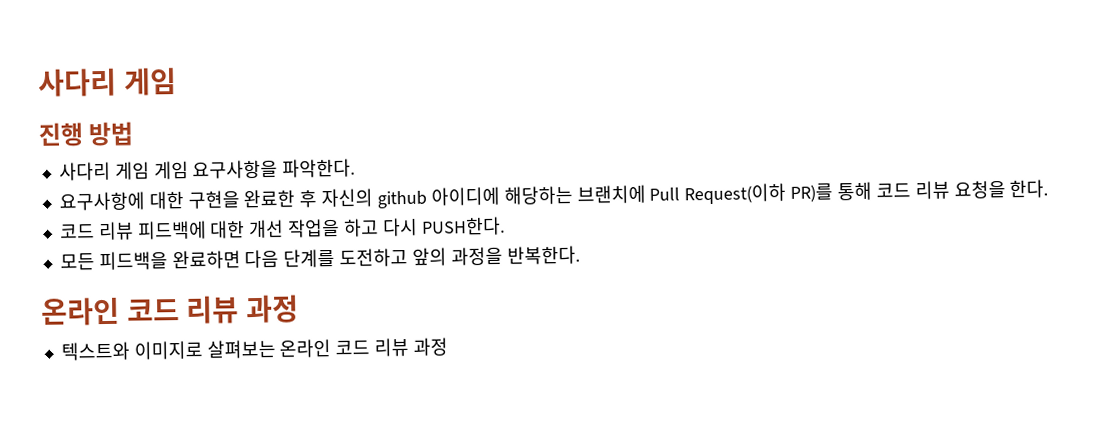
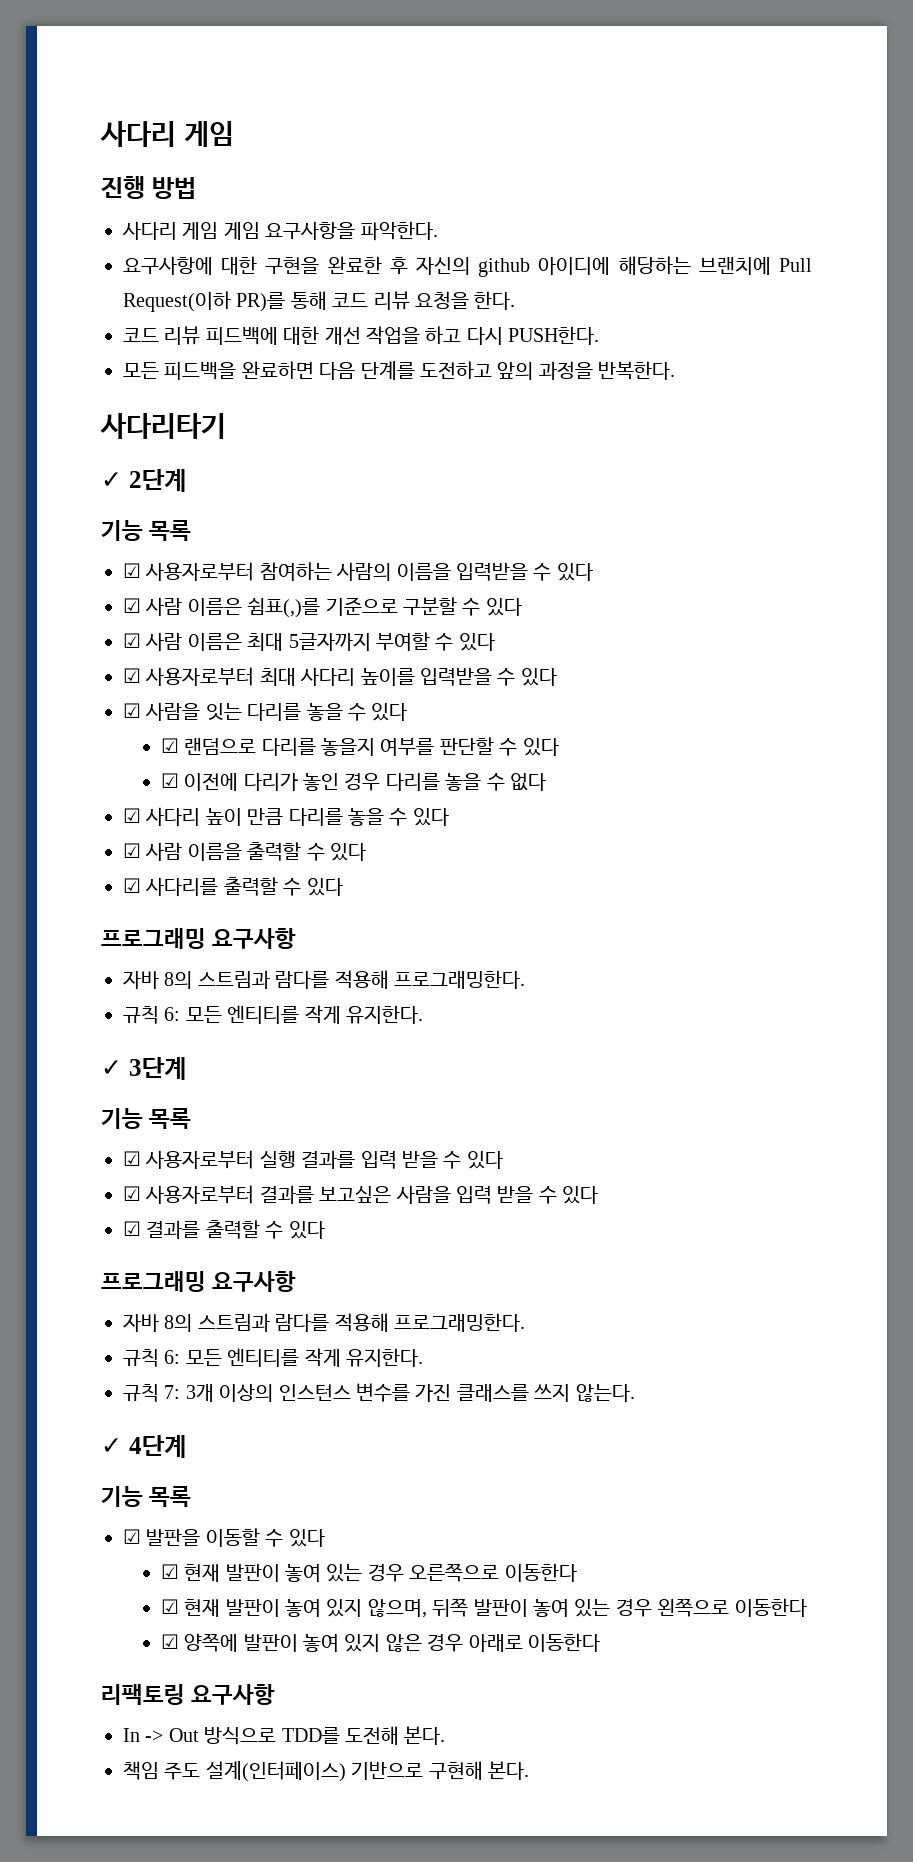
  모든 피드백을 완료하면 다음 단계를 도전하고 앞의 과정을 반복한다.
- 온라인 코드 리뷰 과정
- 텍스트와 이미지로 살펴보는 온라인 코드 리뷰 과정
+ 사다리타기
+ ✓ 2단계
+ 기능 목록
+ ☑ 사용자로부터 참여하는 사람의 이름을 입력받을 수 있다
+ ☑ 사람 이름은 쉼표(,)를 기준으로 구분할 수 있다
+ ☑ 사람 이름은 최대 5글자까지 부여할 수 있다
+ ☑ 사용자로부터 최대 사다리 높이를 입력받을 수 있다
+ ☑ 사람을 잇는 다리를 놓을 수 있다
+ ☑ 랜덤으로 다리를 놓을지 여부를 판단할 수 있다
+ ☑ 이전에 다리가 놓인 경우 다리를 놓을 수 없다
+ ☑ 사다리 높이 만큼 다리를 놓을 수 있다
+ ☑ 사람 이름을 출력할 수 있다
+ ☑ 사다리를 출력할 수 있다
+ 프로그래밍 요구사항
+ 자바 8의 스트림과 람다를 적용해 프로그래밍한다.
+ 규칙 6: 모든 엔티티를 작게 유지한다.
+ ✓ 3단계
+ 기능 목록
+ ☑ 사용자로부터 실행 결과를 입력 받을 수 있다
+ ☑ 사용자로부터 결과를 보고싶은 사람을 입력 받을 수 있다
+ ☑ 결과를 출력할 수 있다
+ 프로그래밍 요구사항
+ 자바 8의 스트림과 람다를 적용해 프로그래밍한다.
+ 규칙 6: 모든 엔티티를 작게 유지한다.
+ 규칙 7: 3개 이상의 인스턴스 변수를 가진 클래스를 쓰지 않는다.
+ ✓ 4단계
+ 기능 목록
+ ☑ 발판을 이동할 수 있다
+ ☑ 현재 발판이 놓여 있는 경우 오른쪽으로 이동한다
+ ☑ 현재 발판이 놓여 있지 않으며, 뒤쪽 발판이 놓여 있는 경우 왼쪽으로 이동한다
+ ☑ 양쪽에 발판이 놓여 있지 않은 경우 아래로 이동한다
+ 리팩토링 요구사항
+ In -> Out 방식으로 TDD를 도전해 본다.
+ 책임 주도 설계(인터페이스) 기반으로 구현해 본다.

